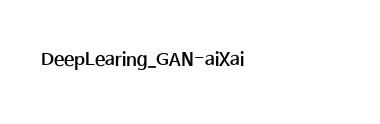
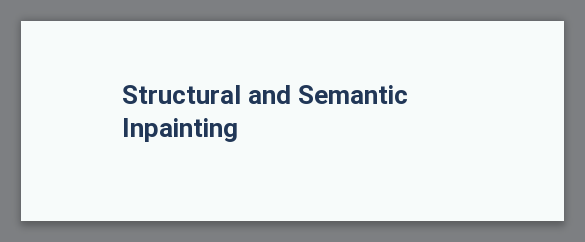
- DeepLearing_GAN-aiXai
+ Structural and Semantic Inpainting

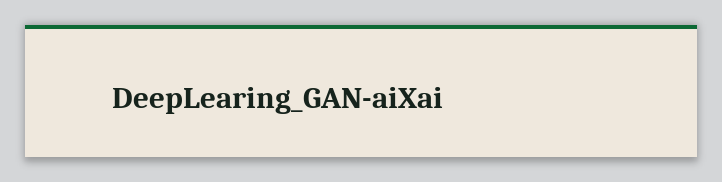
- Structural and Semantic Inpainting
+ DeepLearing_GAN-aiXai

